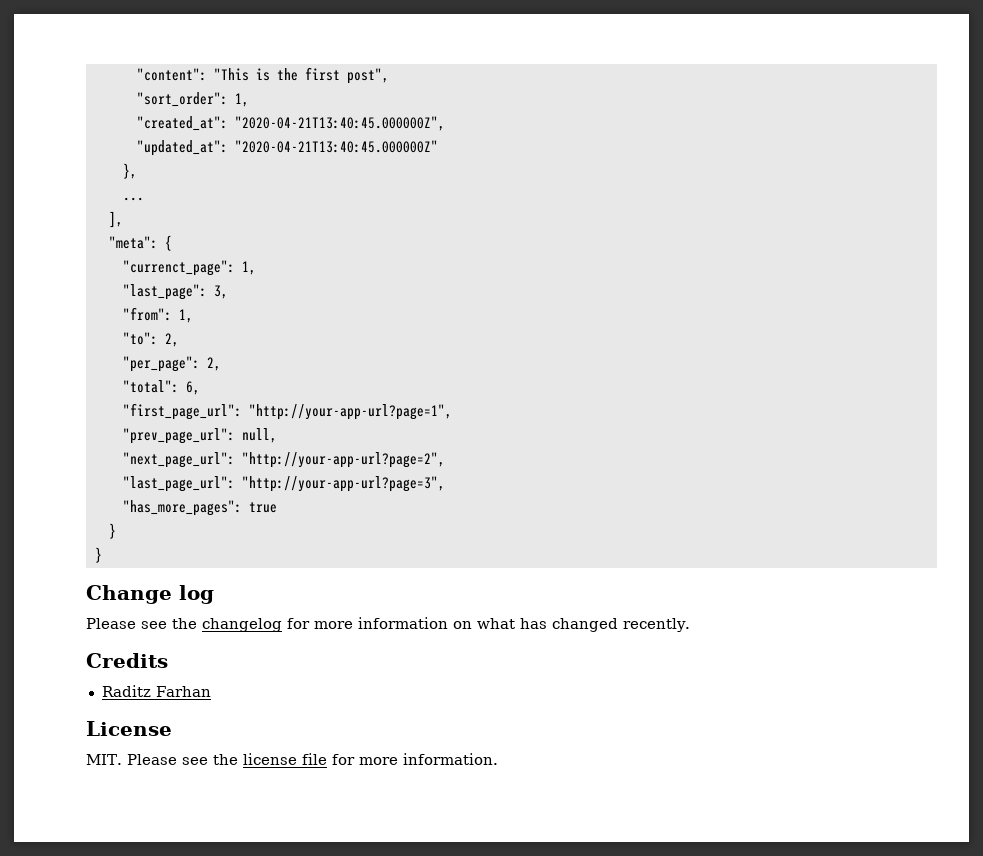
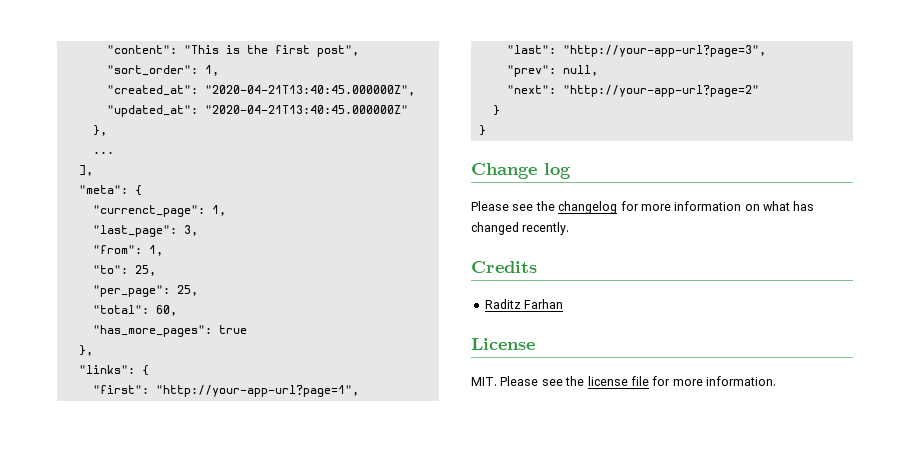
- "to": 2,
+ "to": 25,
- "per_page": 2,
+ "per_page": 25,
- "total": 6,
- "first_page_url": "http://your-app-url?page=1",
- "prev_page_url": null,
- "next_page_url": "http://your-app-url?page=2",
- "last_page_url": "http://your-app-url?page=3",
+ "total": 60,
  "has_more_pages": true
+ },
+ "links": {
+ "first": "http://your-app-url?page=1",
+ "last": "http://your-app-url?page=3",
+ "prev": null,
+ "next": "http://your-app-url?page=2"

